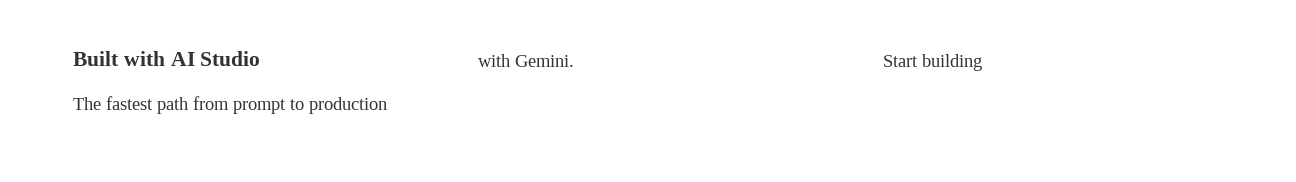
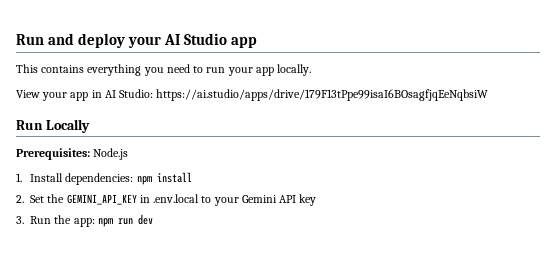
- Built with AI Studio
- The fastest path from prompt to production with Gemini.
- Start building
+ Run and deploy your AI Studio app
+ This contains everything you need to run your app locally.
+ View your app in AI Studio: https://ai.studio/apps/drive/179F13tPpe99isaI6BOsagfjqEeNqbsiW
+ Run Locally
+ Prerequisites: Node.js
+ 1. Install dependencies: npm install
+ 2. Set the GEMINI_API_KEY in .env.local to your Gemini API key
+ 3. Run the app: npm run dev

